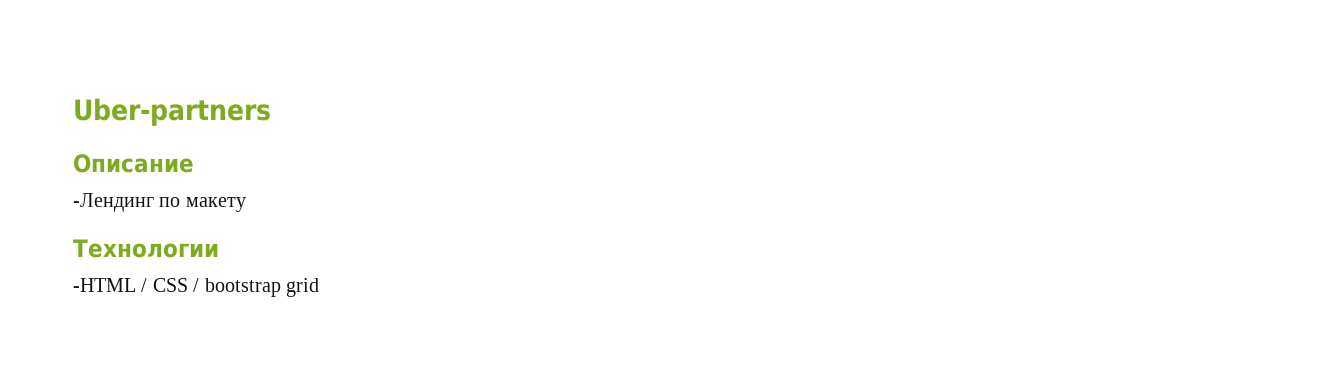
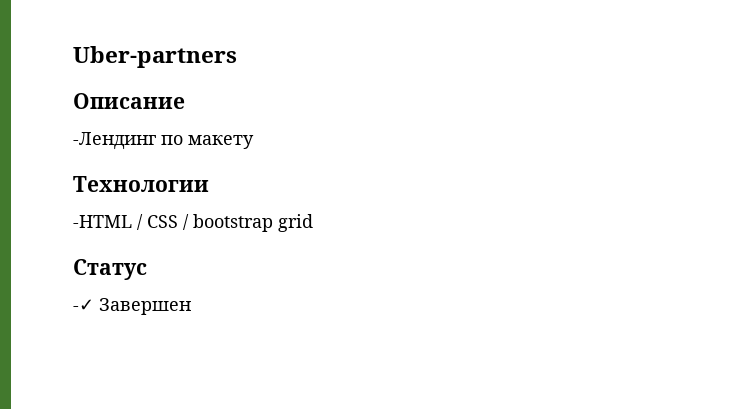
+ Статус
+ -✓ Завершен

